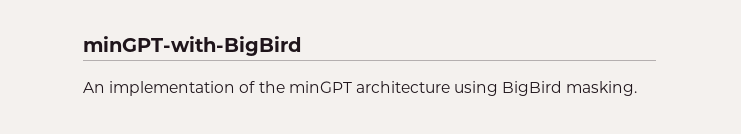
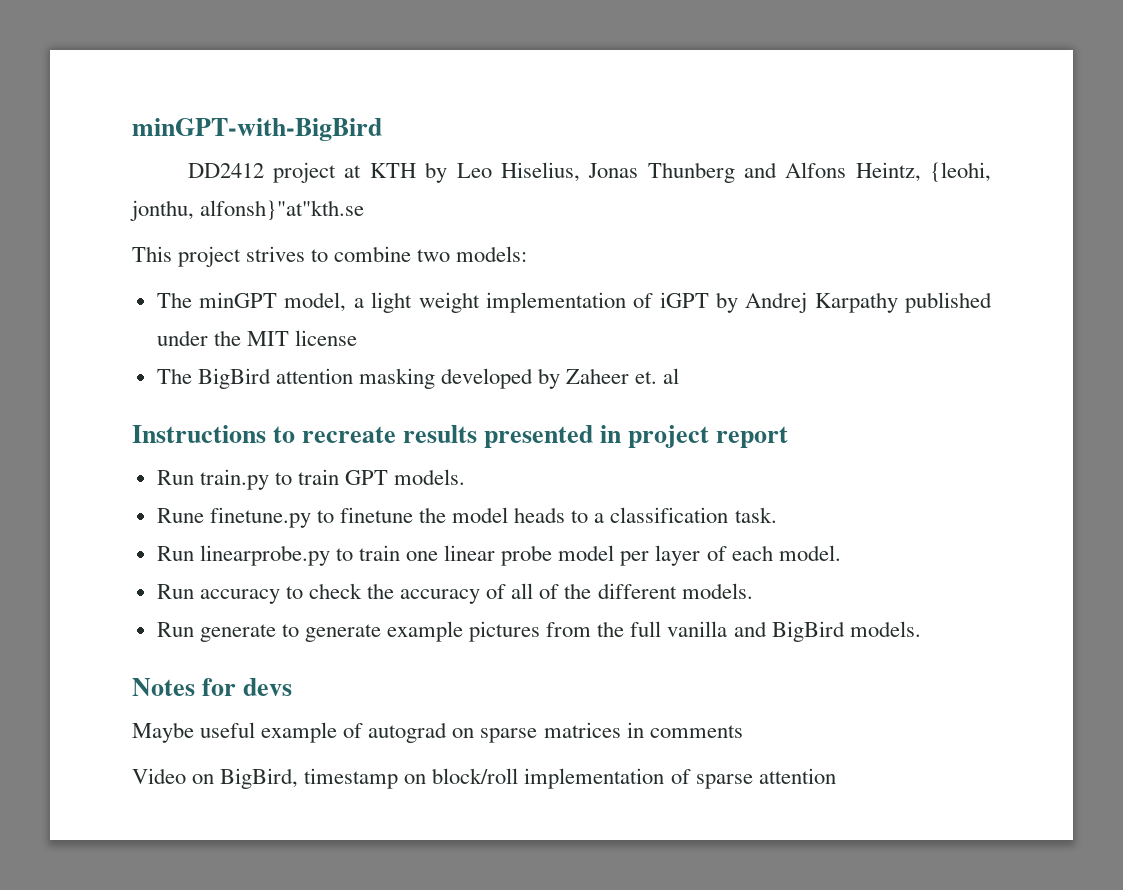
- An implementation of the minGPT architecture using BigBird masking.
+ DD2412 project at KTH by Leo Hiselius, Jonas Thunberg and Alfons Heintz, {leohi, jonthu, alfonsh}"at"kth.se
+ This project strives to combine two models:
+ The minGPT model, a light weight implementation of iGPT by Andrej Karpathy published under the MIT license
+ The BigBird attention masking developed by Zaheer et. al
+ Instructions to recreate results presented in project report
+ Run train.py to train GPT models.
+ Rune finetune.py to finetune the model heads to a classification task.
+ Run linearprobe.py to train one linear probe model per layer of each model.
+ Run accuracy to check the accuracy of all of the different models.
+ Run generate to generate example pictures from the full vanilla and BigBird models.
+ Notes for devs
+ Maybe useful example of autograd on sparse matrices in comments
+ Video on BigBird, timestamp on block/roll implementation of sparse attention

